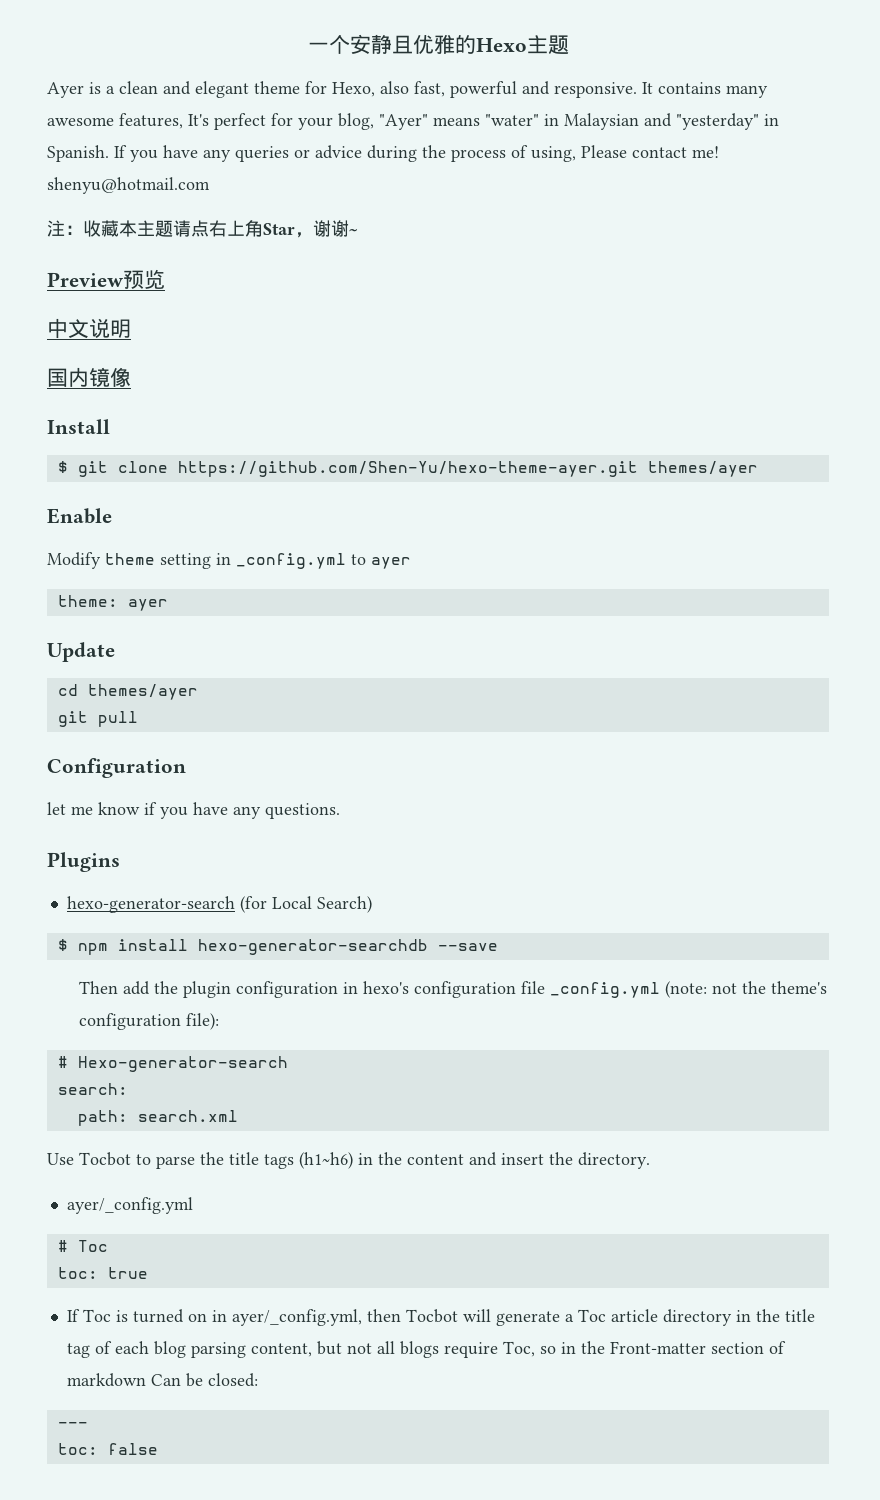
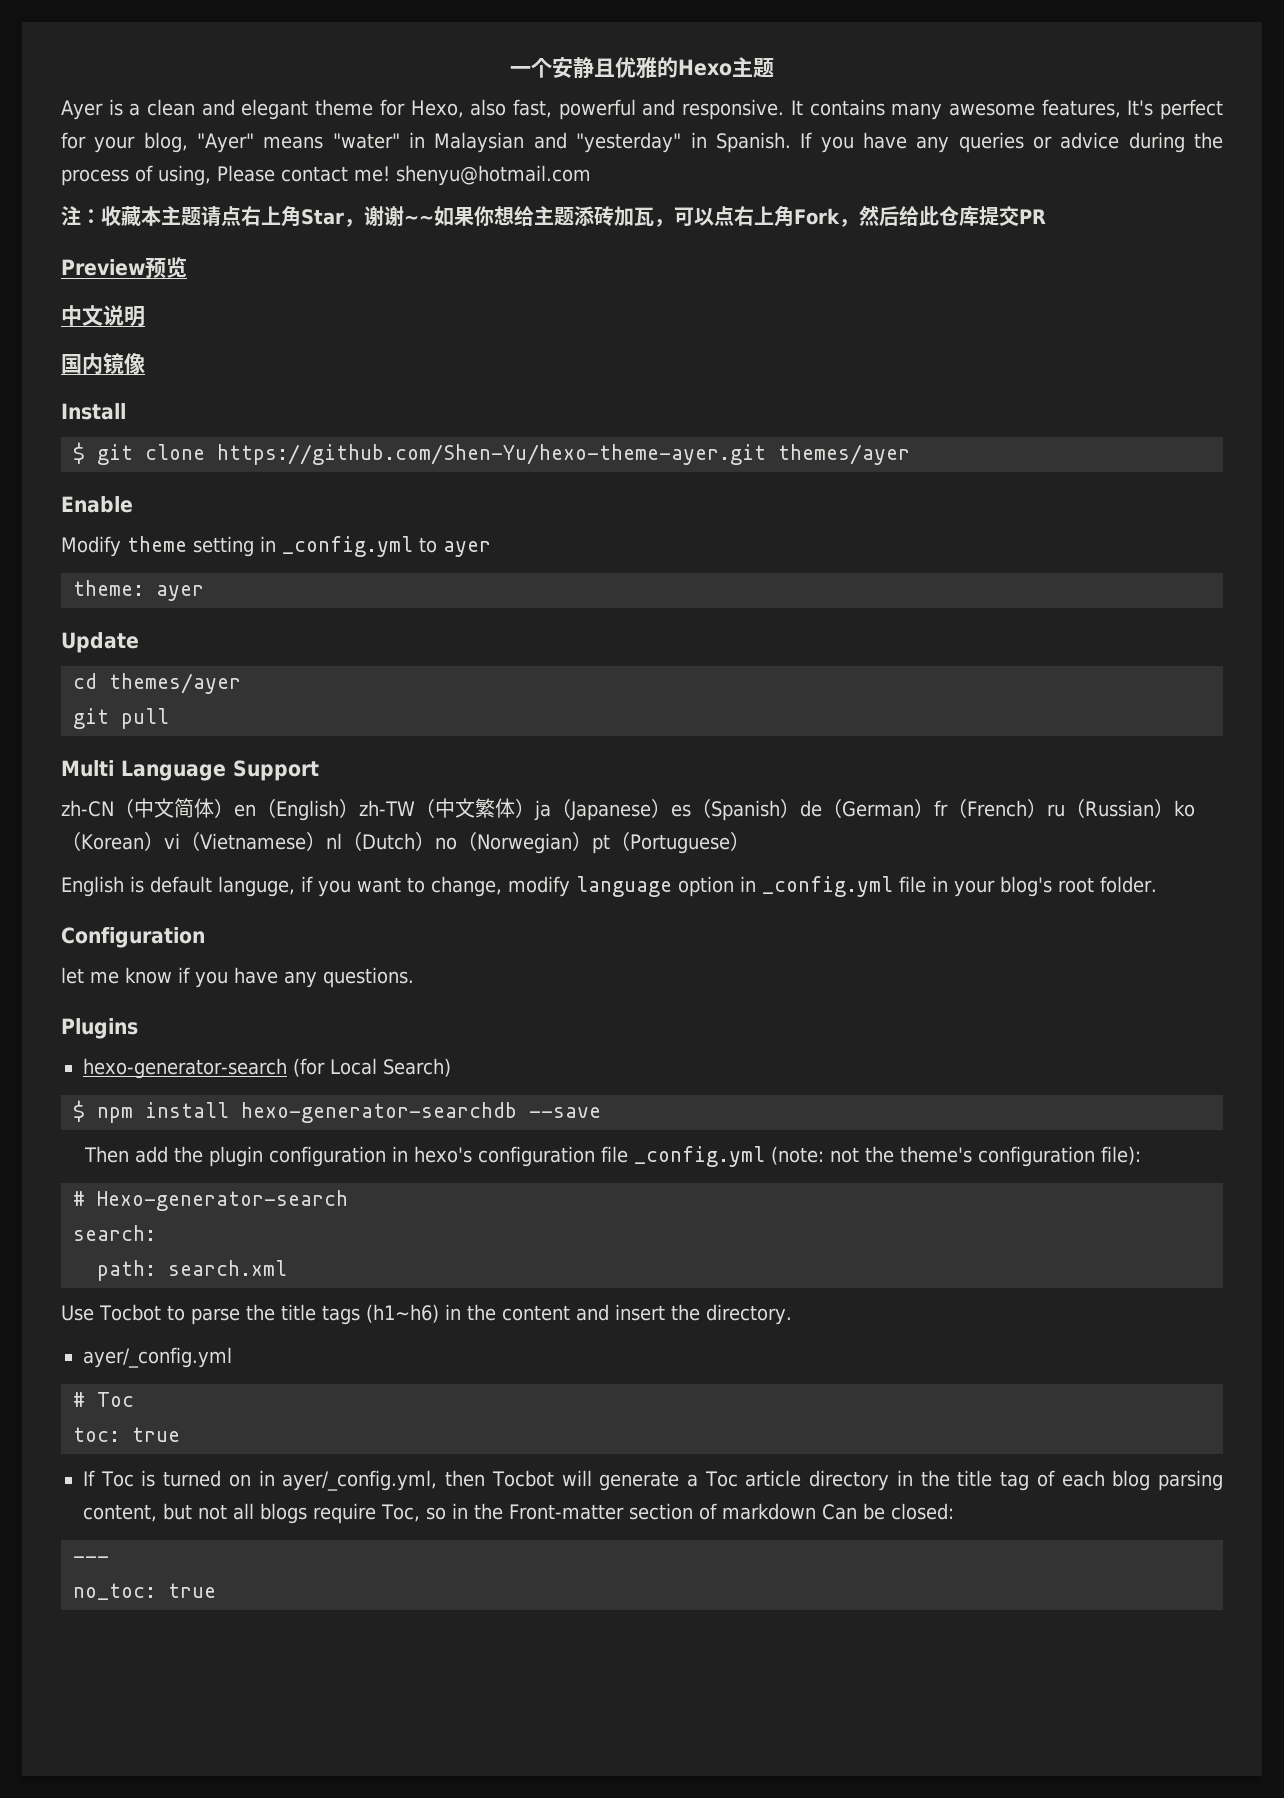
- 注：收藏本主题请点右上角Star，谢谢~
+ 注：收藏本主题请点右上角Star，谢谢~~如果你想给主题添砖加瓦，可以点右上角Fork，然后给此仓库提交PR
+ Multi Language Support
+ zh-CN（中文简体）en（English）zh-TW（中文繁体）ja（Japanese）es（Spanish）de（German）fr（French）ru（Russian）ko（Korean）vi（Vietnamese）nl（Dutch）no（Norwegian）pt（Portuguese）
+ English is default languge, if you want to change, modify language option in _config.yml file in your blog's root folder.
- toc: false
+ no_toc: true

